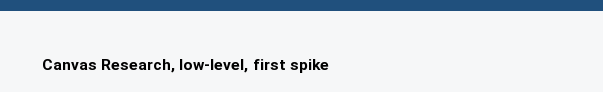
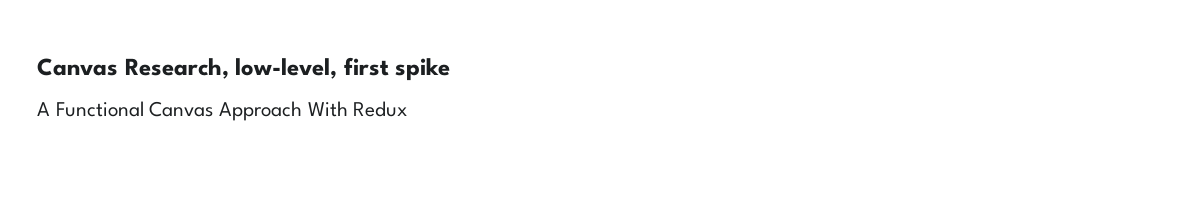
+ A Functional Canvas Approach With Redux

